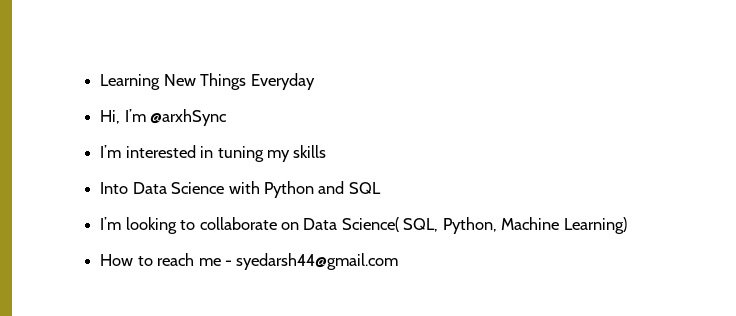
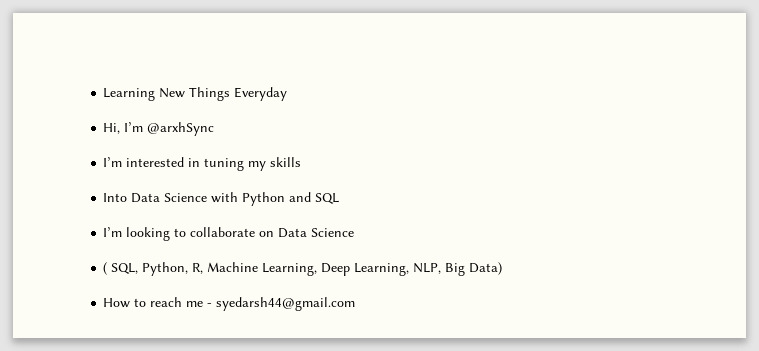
- I’m looking to collaborate on Data Science( SQL, Python, Machine Learning)
+ I’m looking to collaborate on Data Science
+ ( SQL, Python, R, Machine Learning, Deep Learning, NLP, Big Data)

